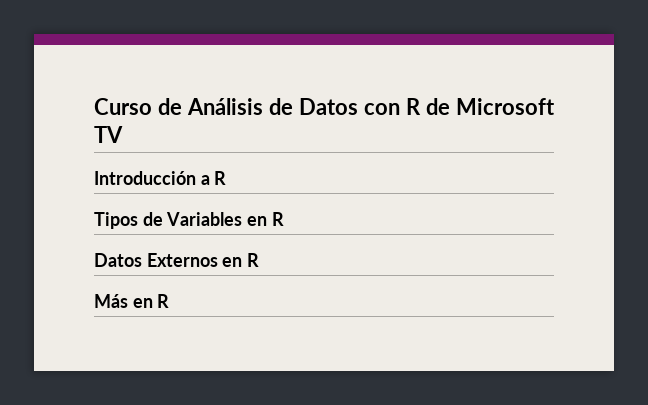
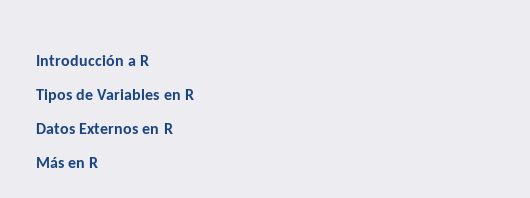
- Curso de Análisis de Datos con R de Microsoft TV

